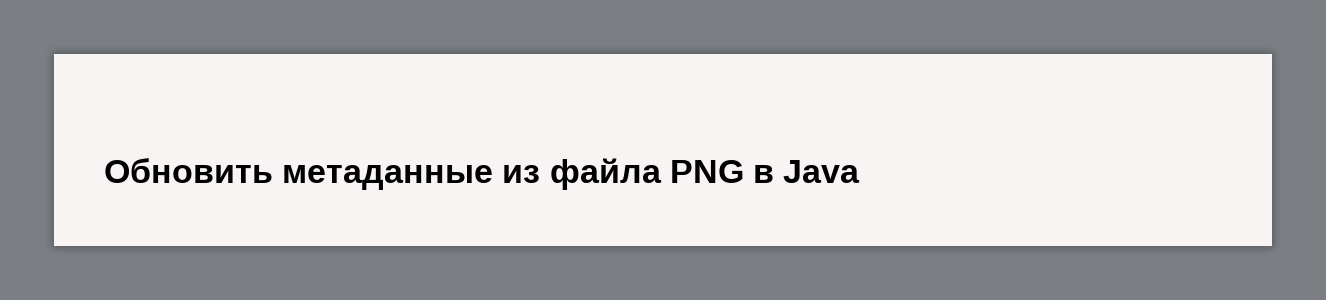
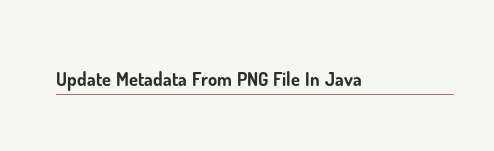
- Обновить метаданные из файла PNG в Java
+ Update Metadata From PNG File In Java

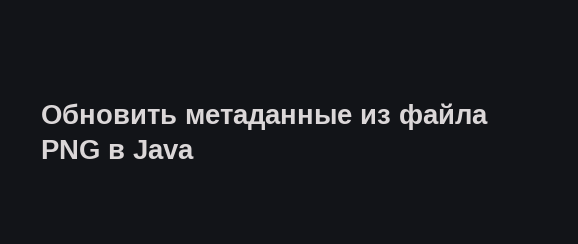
- Update Metadata From PNG File In Java
+ Обновить метаданные из файла PNG в Java

